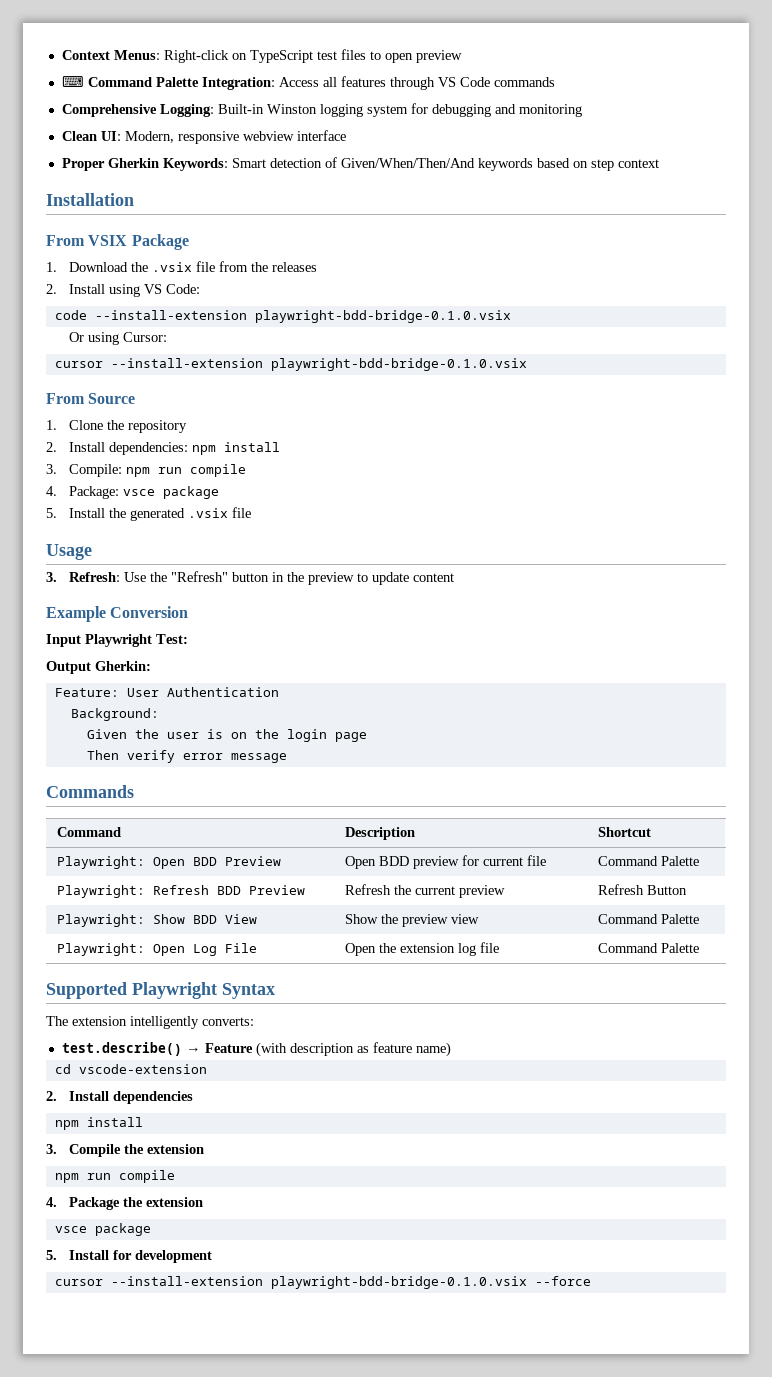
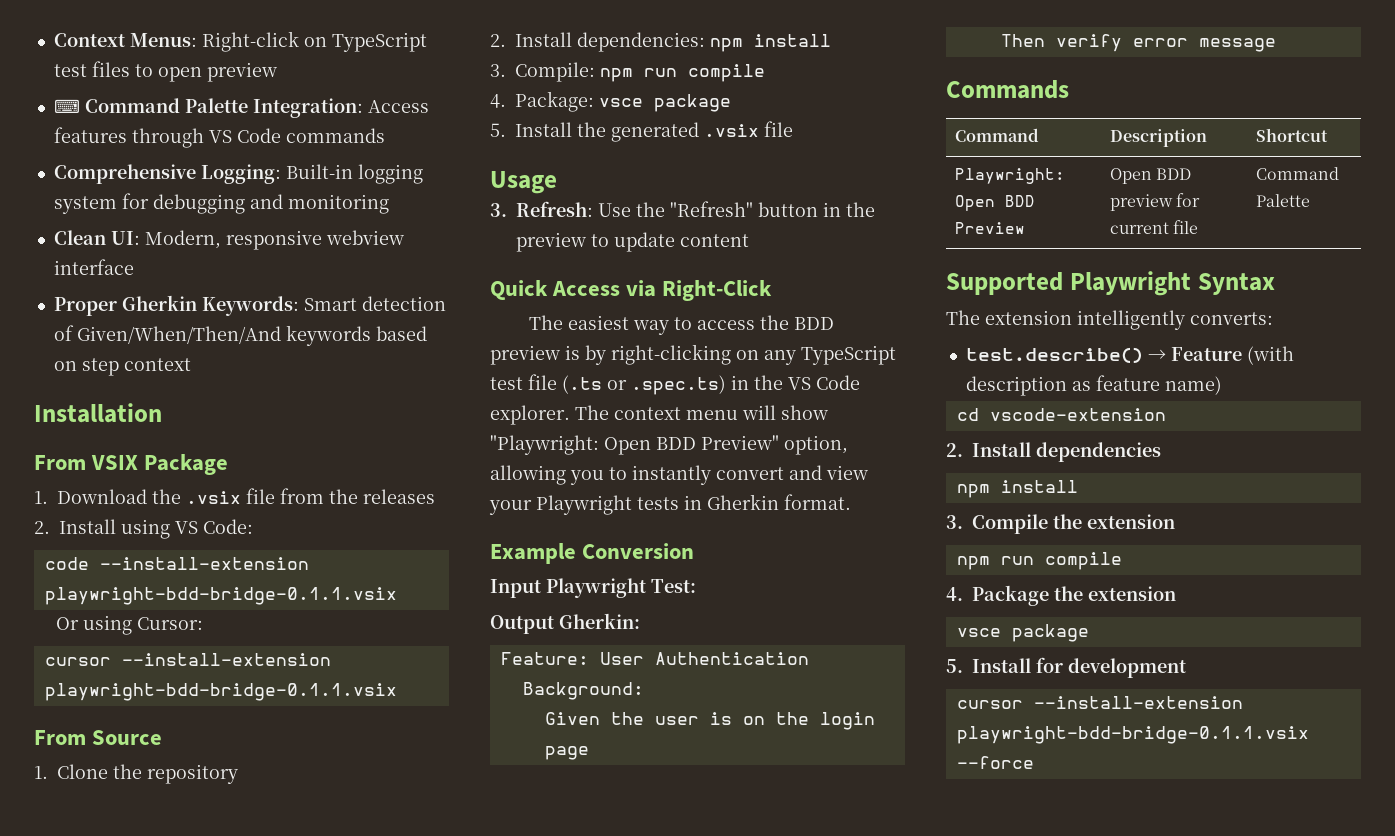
- ⌨ Command Palette Integration: Access all features through VS Code commands
+ ⌨ Command Palette Integration: Access features through VS Code commands
- Comprehensive Logging: Built-in Winston logging system for debugging and monitoring
+ Comprehensive Logging: Built-in logging system for debugging and monitoring
- code --install-extension playwright-bdd-bridge-0.1.0.vsix
+ code --install-extension playwright-bdd-bridge-0.1.1.vsix
  Or using Cursor:
- cursor --install-extension playwright-bdd-bridge-0.1.0.vsix
+ cursor --install-extension playwright-bdd-bridge-0.1.1.vsix
+ Quick Access via Right-Click
+ The easiest way to access the BDD preview is by right-clicking on any TypeScript test file (.ts or .spec.ts) in the VS Code explorer. The context menu will show "Playwright: Open BDD Preview" option, allowing you to instantly convert and view your Playwright tests in Gherkin format.
- Playwright: Refresh BDD Preview | Refresh the current preview | Refresh Button
- Playwright: Show BDD View | Show the preview view | Command Palette
- Playwright: Open Log File | Open the extension log file | Command Palette
- cursor --install-extension playwright-bdd-bridge-0.1.0.vsix --force
+ cursor --install-extension playwright-bdd-bridge-0.1.1.vsix --force

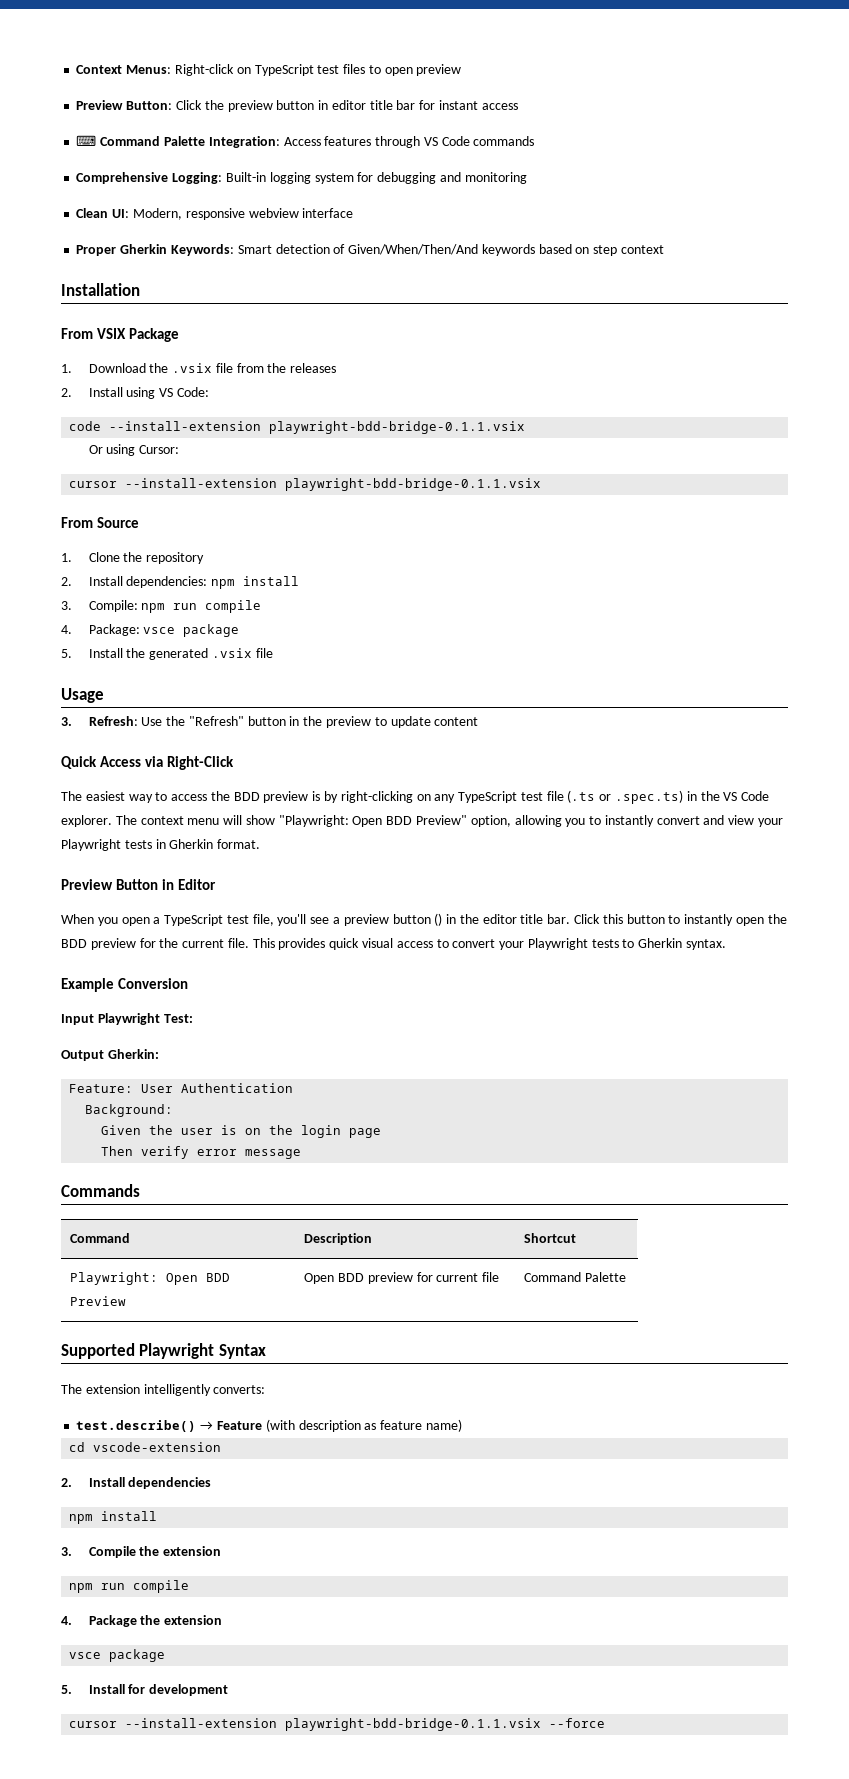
+ Preview Button: Click the preview button in editor title bar for instant access
+ Preview Button in Editor
+ When you open a TypeScript test file, you'll see a preview button () in the editor title bar. Click this button to instantly open the BDD preview for the current file. This provides quick visual access to convert your Playwright tests to Gherkin syntax.

